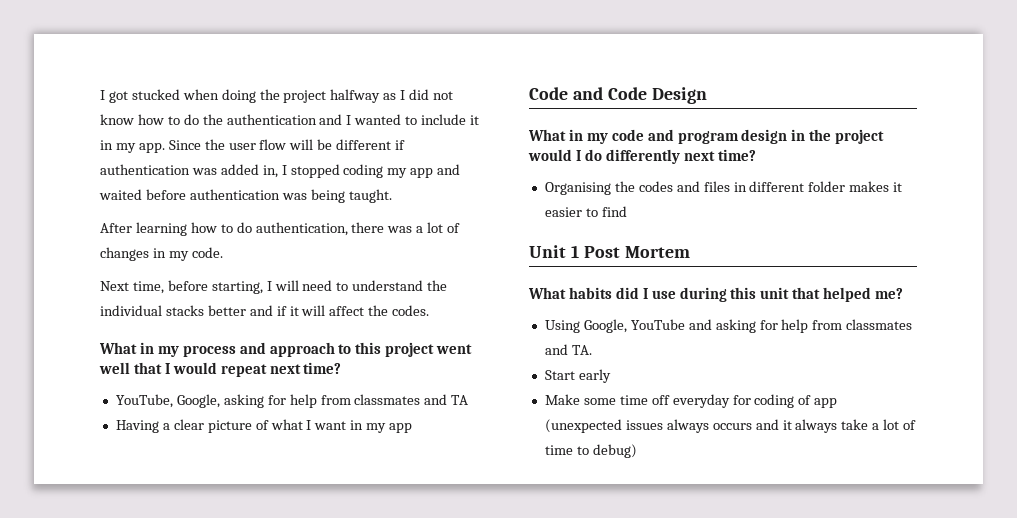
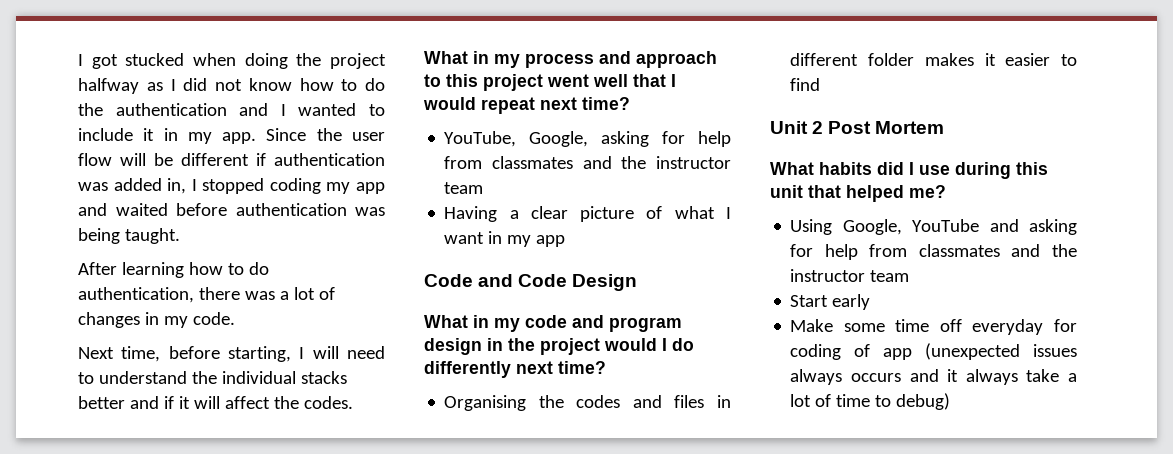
- YouTube, Google, asking for help from classmates and TA
+ YouTube, Google, asking for help from classmates and the instructor team
- Unit 1 Post Mortem
+ Unit 2 Post Mortem
- Using Google, YouTube and asking for help from classmates and TA.
+ Using Google, YouTube and asking for help from classmates and the instructor team

